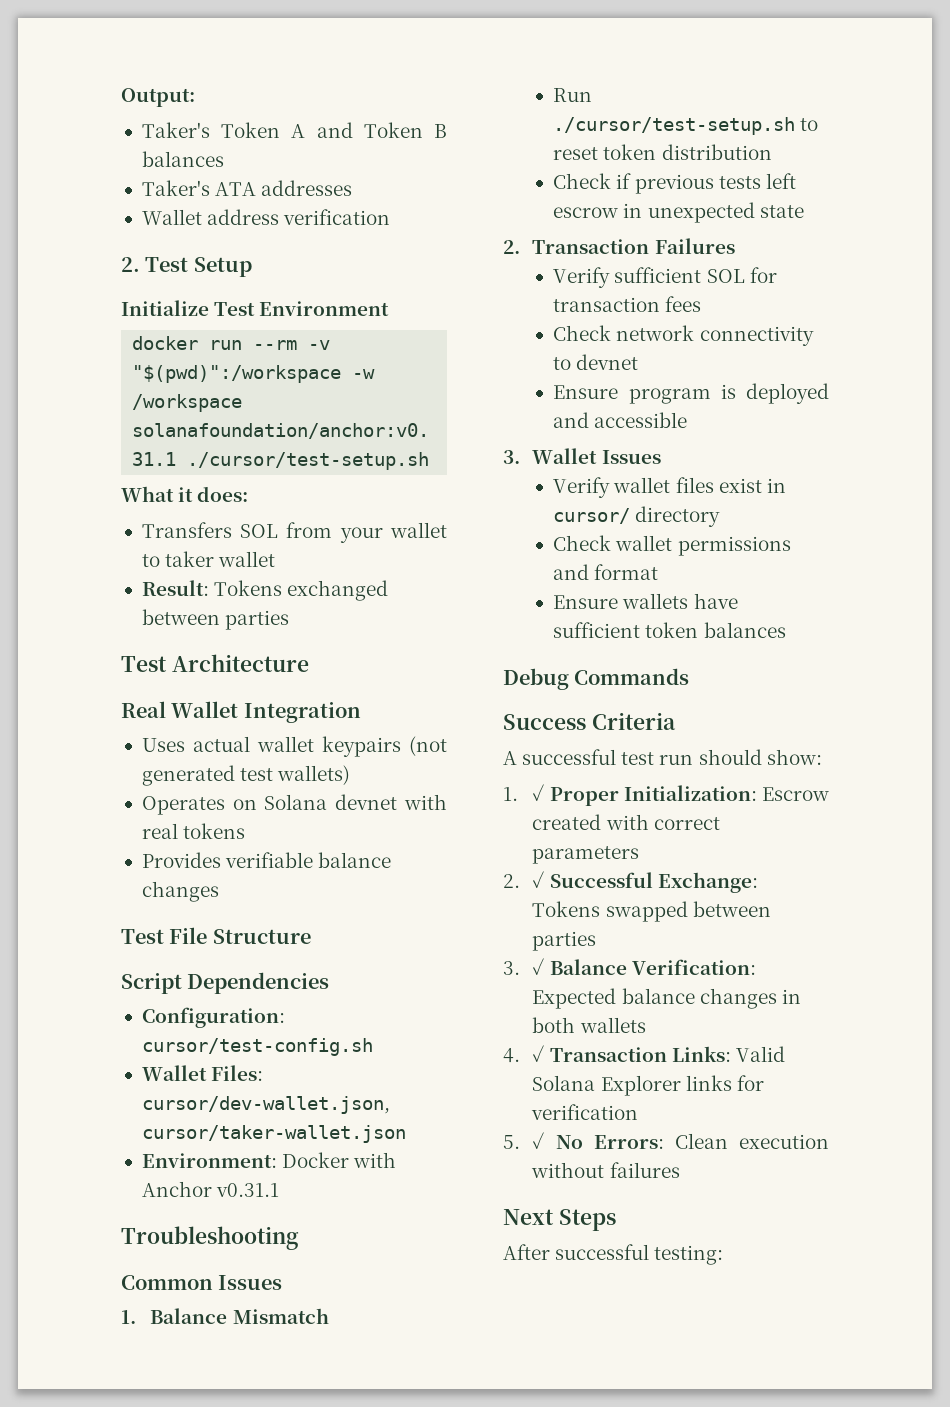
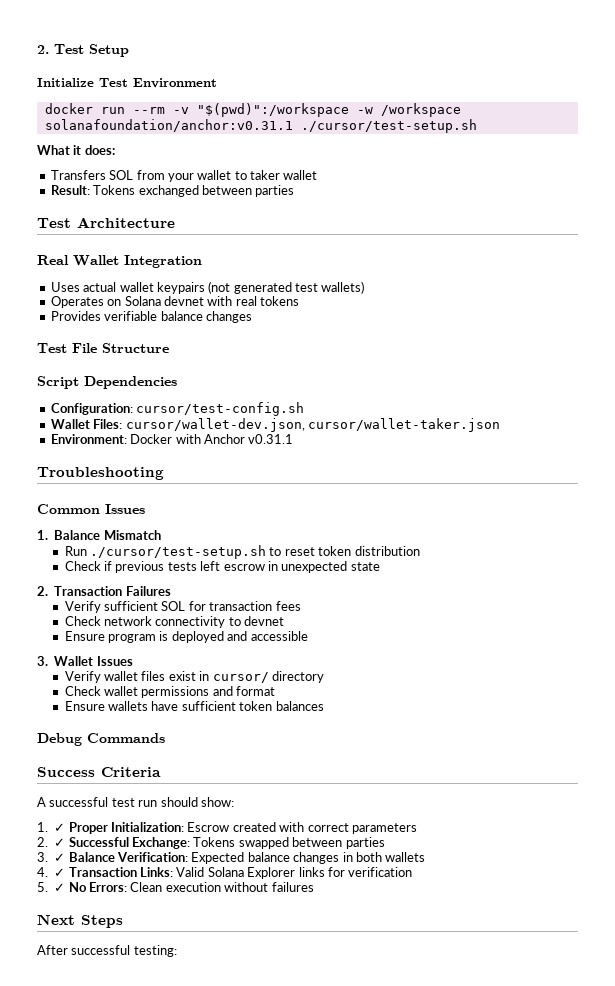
- Output:
- Taker's Token A and Token B balances
- Taker's ATA addresses
- Wallet address verification
- Wallet Files: cursor/dev-wallet.json, cursor/taker-wallet.json
+ Wallet Files: cursor/wallet-dev.json, cursor/wallet-taker.json

